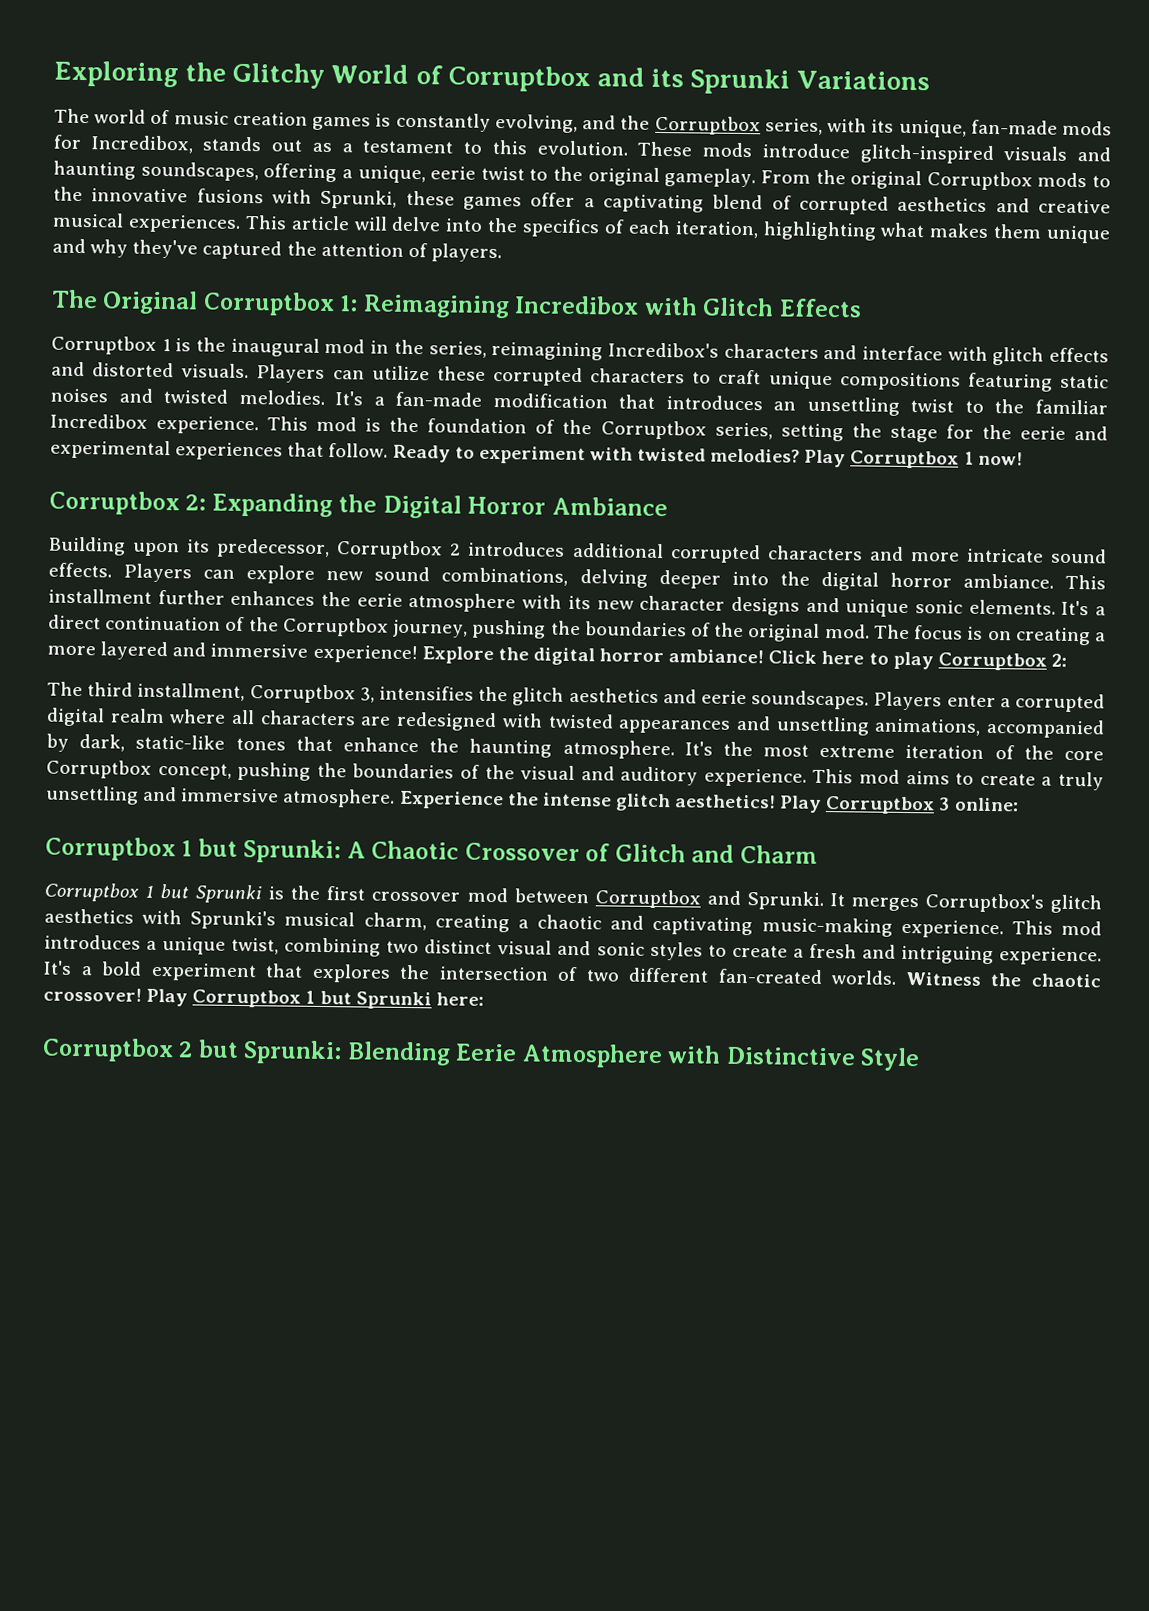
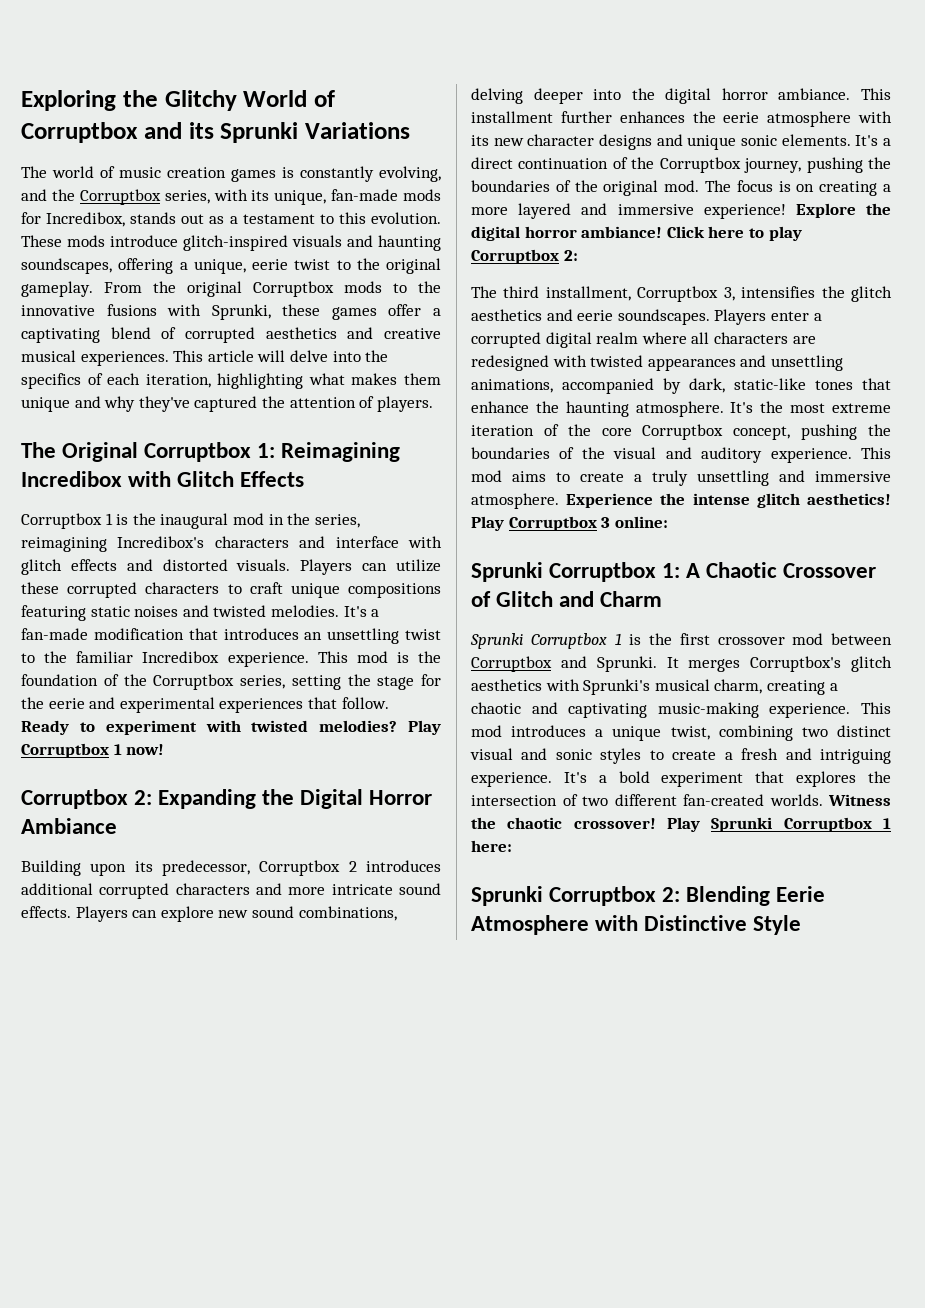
- Corruptbox 1 but Sprunki: A Chaotic Crossover of Glitch and Charm
+ Sprunki Corruptbox 1: A Chaotic Crossover of Glitch and Charm
- Corruptbox 1 but Sprunki is the first crossover mod between Corruptbox and Sprunki.
+ Sprunki Corruptbox 1 is the first crossover mod between Corruptbox and Sprunki.
- Play Corruptbox 1 but Sprunki here:
+ Play Sprunki Corruptbox 1 here:
- Corruptbox 2 but Sprunki: Blending Eerie Atmosphere with Distinctive Style
+ Sprunki Corruptbox 2: Blending Eerie Atmosphere with Distinctive Style

